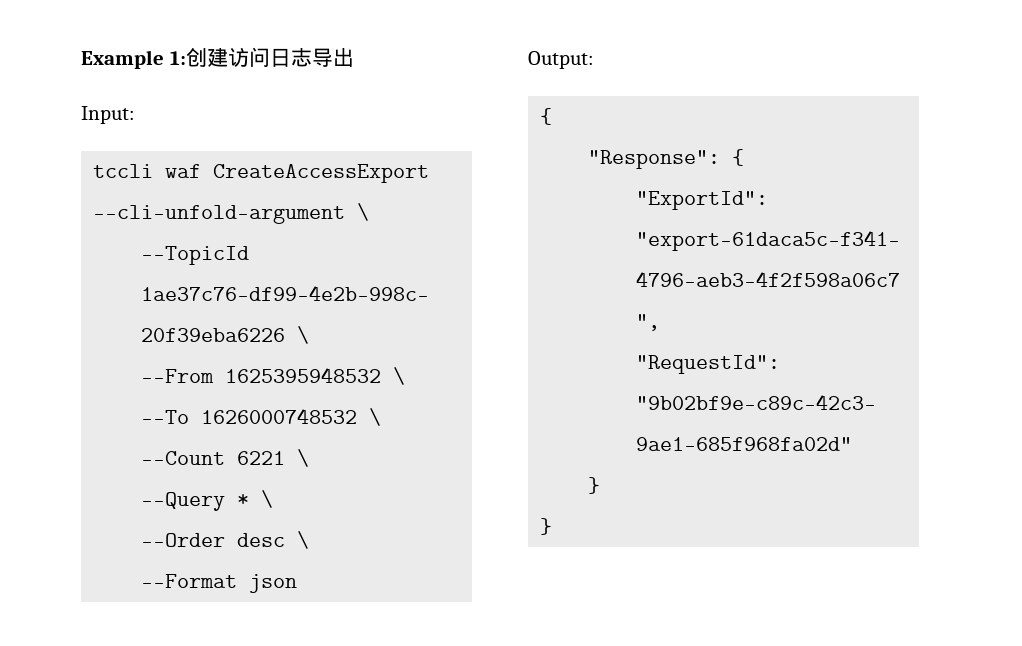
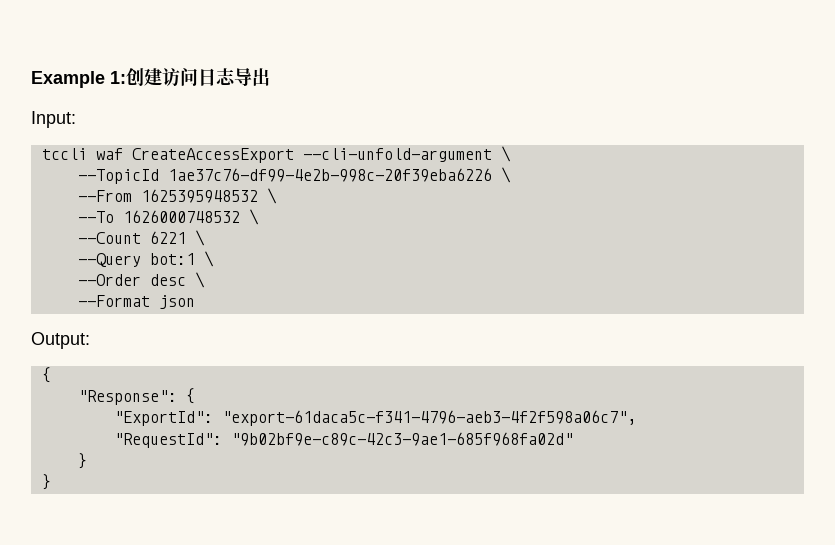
- --Query * \
+ --Query bot:1 \

